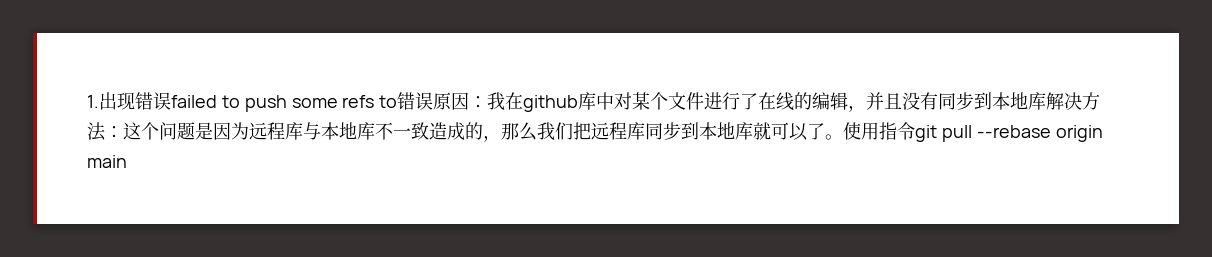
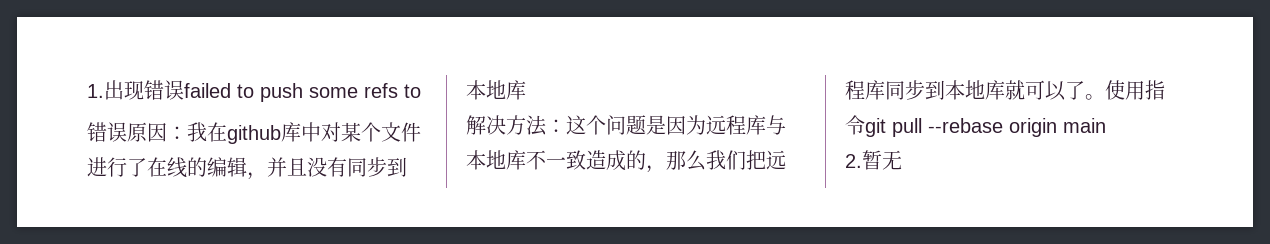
- 1.出现错误failed to push some refs to错误原因：我在github库中对某个文件进行了在线的编辑，并且没有同步到本地库解决方法：这个问题是因为远程库与本地库不一致造成的，那么我们把远程库同步到本地库就可以了。
+ 1.出现错误failed to push some refs to
+ 错误原因：我在github库中对某个文件进行了在线的编辑，并且没有同步到本地库
+ 解决方法：这个问题是因为远程库与本地库不一致造成的，那么我们把远程库同步到本地库就可以了。
+ 2.暂无

